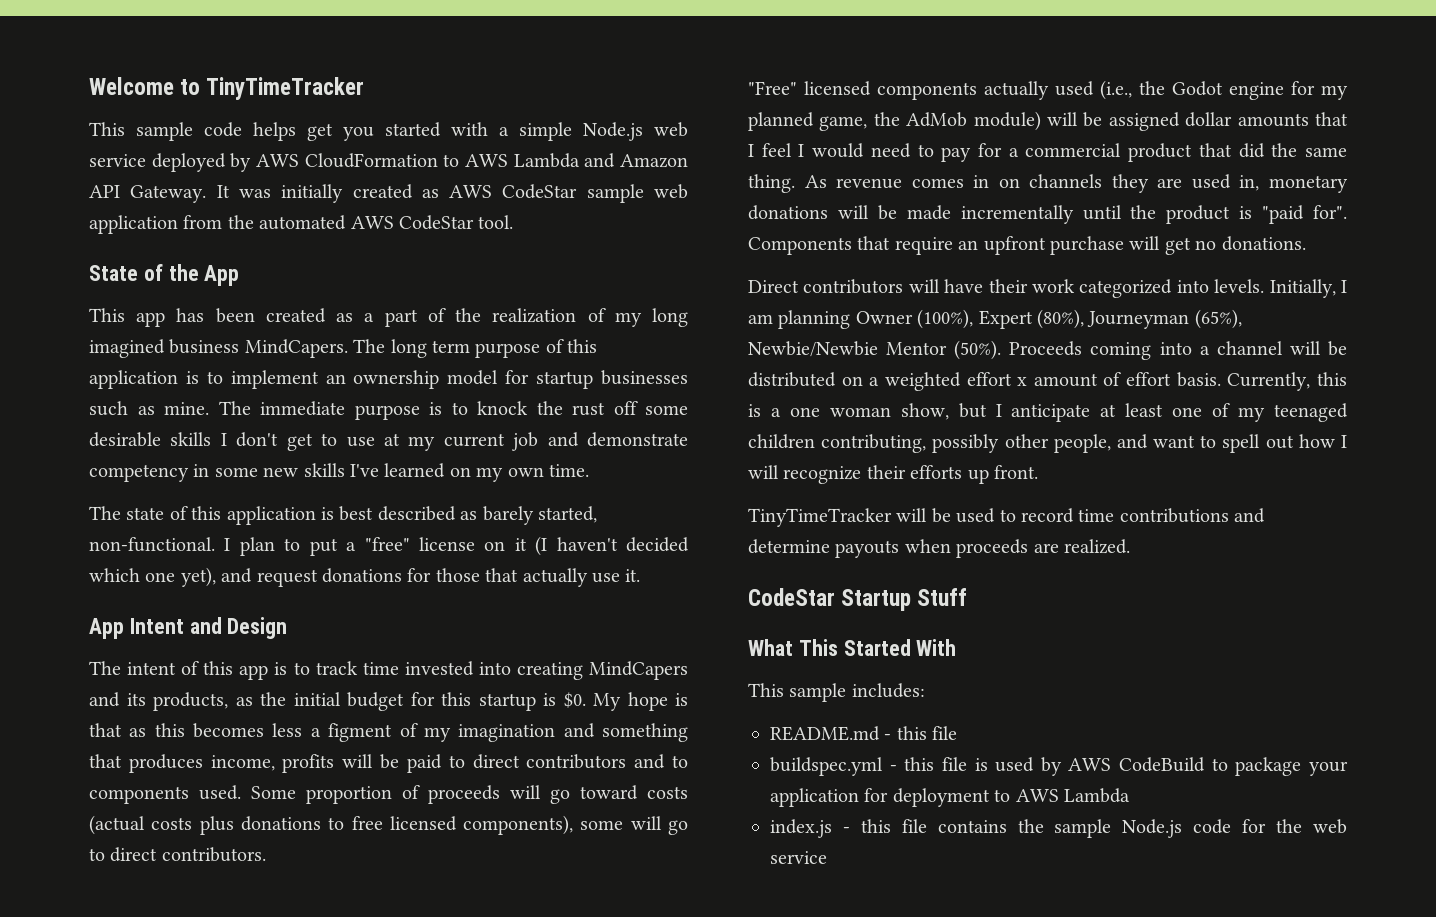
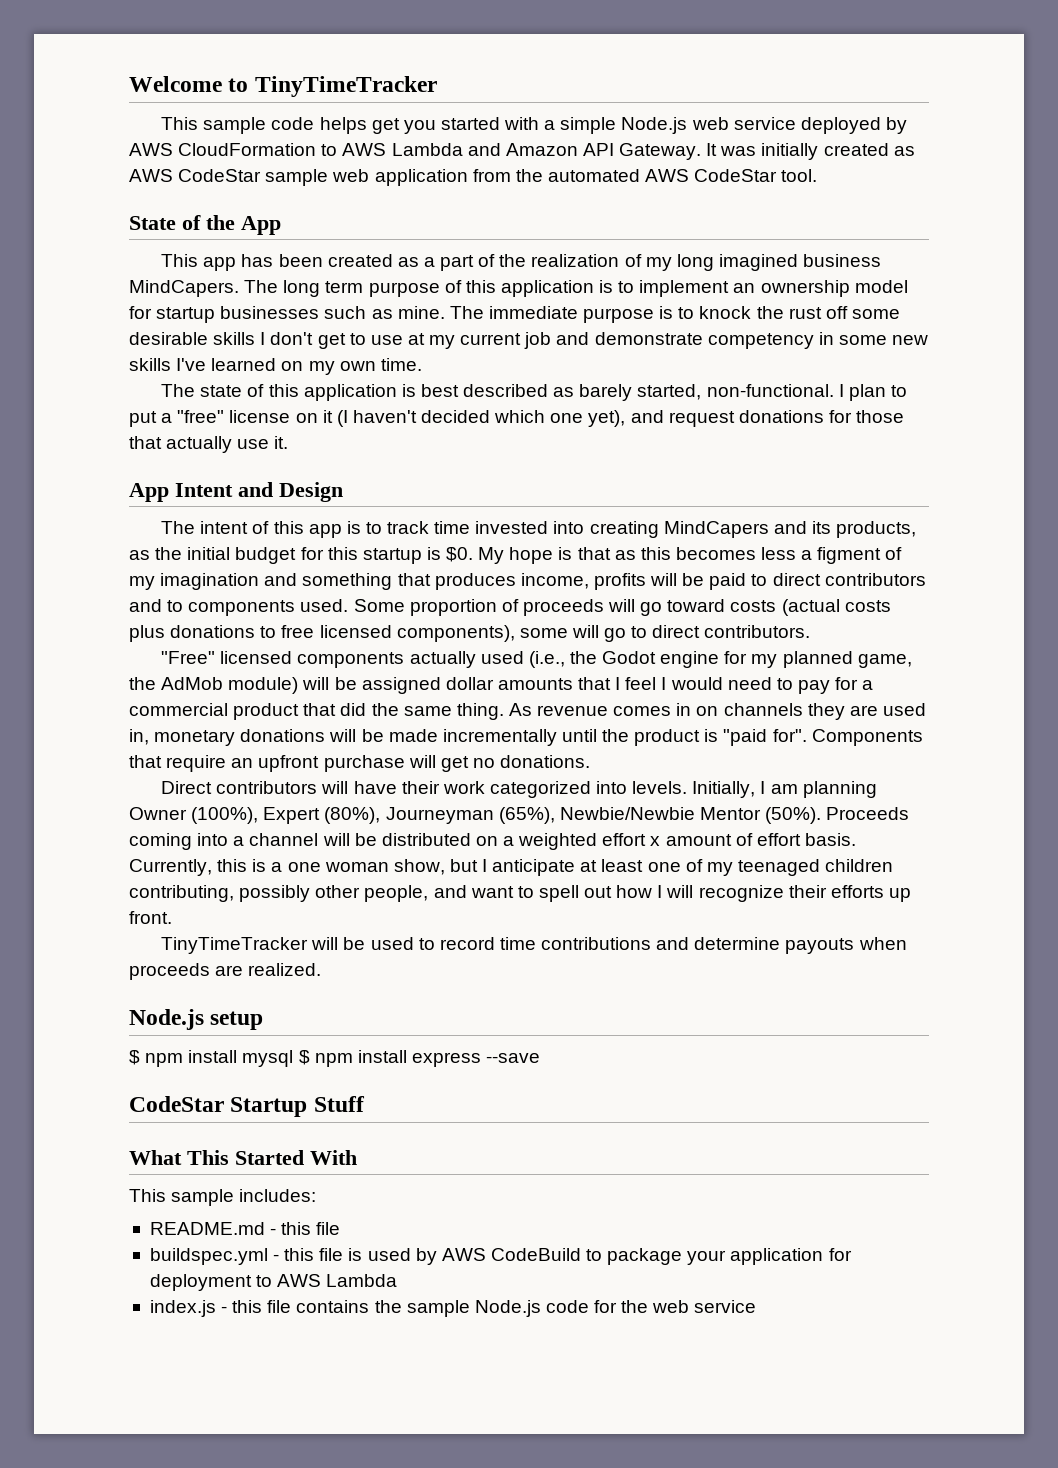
+ Node.js setup
+ $ npm install mysql $ npm install express --save

